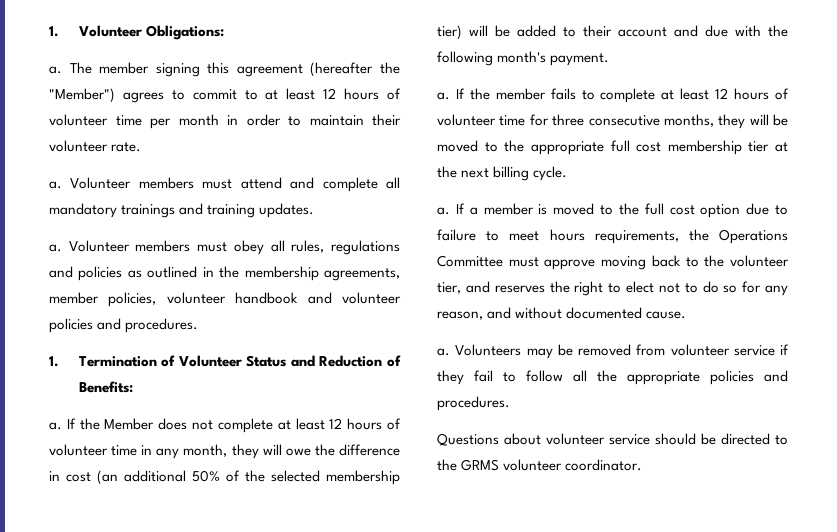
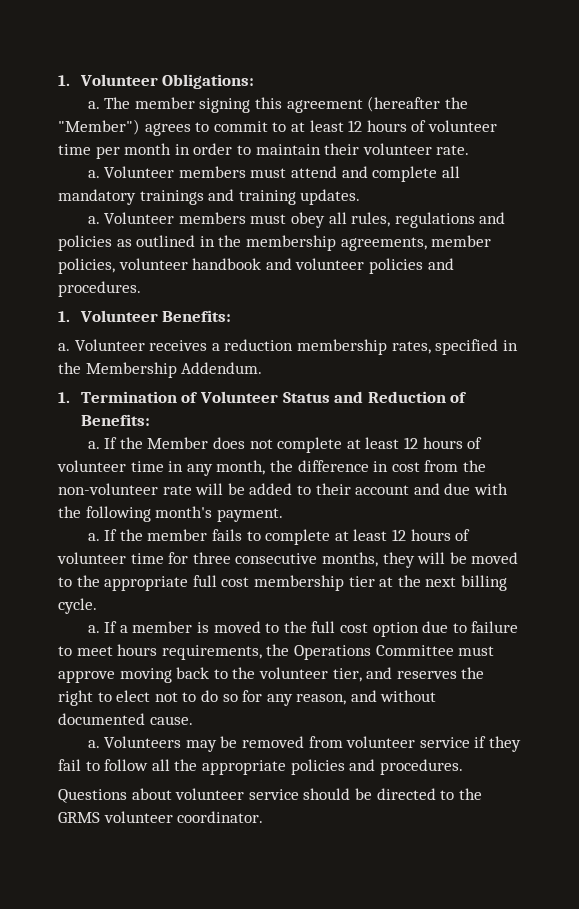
+ 1. Volunteer Benefits:
+ a. Volunteer receives a reduction membership rates, specified in the Membership Addendum.
- If the Member does not complete at least 12 hours of volunteer time in any month, they will owe the difference in cost (an additional 50% of the selected membership tier) will be added to their account and due with the following month's payment.
+ If the Member does not complete at least 12 hours of volunteer time in any month, the difference in cost from the non-volunteer rate will be added to their account and due with the following month's payment.

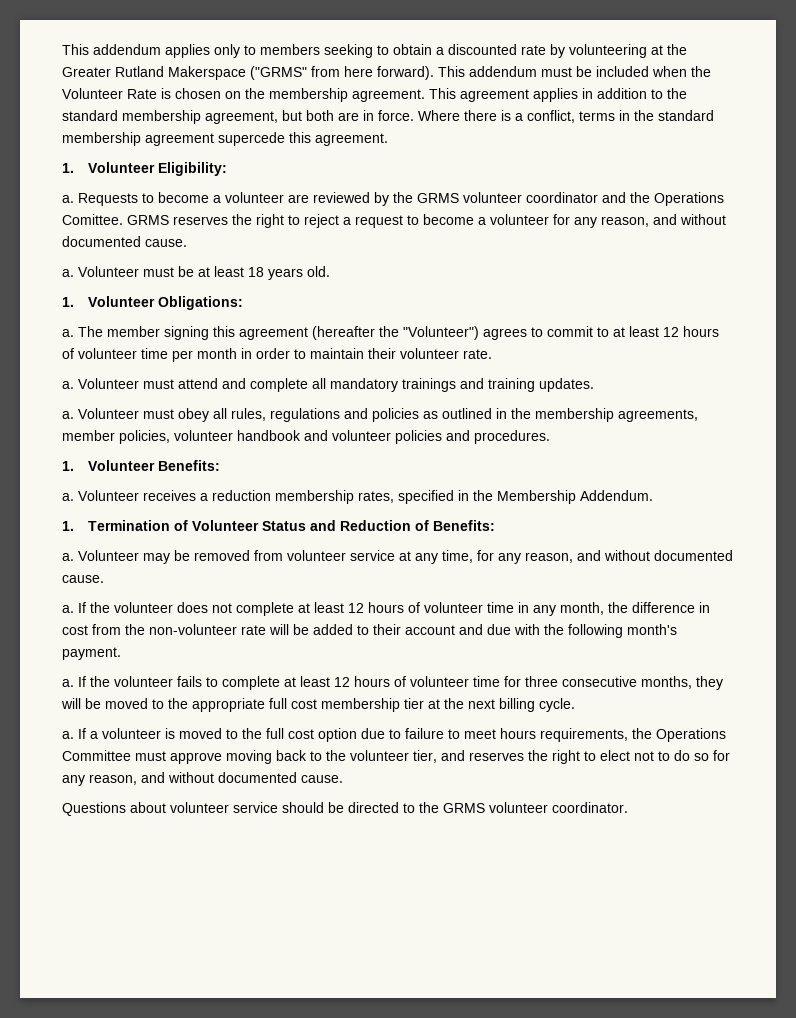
+ This addendum applies only to members seeking to obtain a discounted rate by volunteering at the Greater Rutland Makerspace ("GRMS" from here forward). This addendum must be included when the Volunteer Rate is chosen on the membership agreement. This agreement applies in addition to the standard membership agreement, but both are in force. Where there is a conflict, terms in the standard membership agreement supercede this agreement.
+ 1. Volunteer Eligibility:
+ a. Requests to become a volunteer are reviewed by the GRMS volunteer coordinator and the Operations Comittee. GRMS reserves the right to reject a request to become a volunteer for any reason, and without documented cause.
+ a. Volunteer must be at least 18 years old.
- The member signing this agreement (hereafter the "Member") agrees to commit to at least 12 hours of volunteer time per month in order to maintain their volunteer rate.
+ The member signing this agreement (hereafter the "Volunteer") agrees to commit to at least 12 hours of volunteer time per month in order to maintain their volunteer rate.
- Volunteer members must attend and complete all mandatory trainings and training updates.
+ Volunteer must attend and complete all mandatory trainings and training updates.
- Volunteer members must obey all rules, regulations and policies as outlined in the membership agreements, member policies, volunteer handbook and volunteer policies and procedures.
+ Volunteer must obey all rules, regulations and policies as outlined in the membership agreements, member policies, volunteer handbook and volunteer policies and procedures.
- a. If the Member does not complete at least 12 hours of volunteer time in any month, the difference in cost from the non-volunteer rate will be added to their account and due with the following month's payment.
+ a. Volunteer may be removed from volunteer service at any time, for any reason, and without documented cause.
+ a. If the volunteer does not complete at least 12 hours of volunteer time in any month, the difference in cost from the non-volunteer rate will be added to their account and due with the following month's payment.
- If the member fails to complete at least 12 hours of volunteer time for three consecutive months, they will be moved to the appropriate full cost membership tier at the next billing cycle.
+ If the volunteer fails to complete at least 12 hours of volunteer time for three consecutive months, they will be moved to the appropriate full cost membership tier at the next billing cycle.
- If a member is moved to the full cost option due to failure to meet hours requirements, the Operations Committee must approve moving back to the volunteer tier, and reserves the right to elect not to do so for any reason, and without documented cause.
+ If a volunteer is moved to the full cost option due to failure to meet hours requirements, the Operations Committee must approve moving back to the volunteer tier, and reserves the right to elect not to do so for any reason, and without documented cause.
- a. Volunteers may be removed from volunteer service if they fail to follow all the appropriate policies and procedures.

